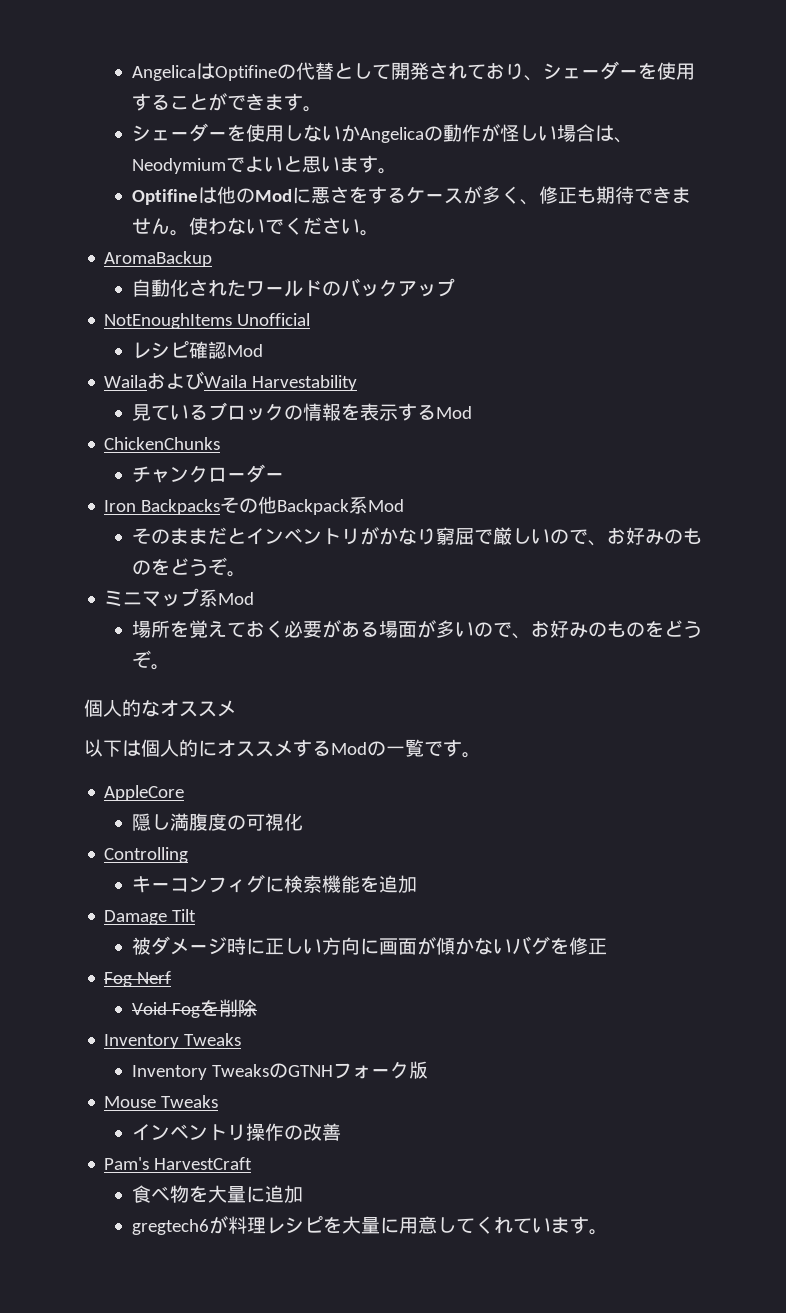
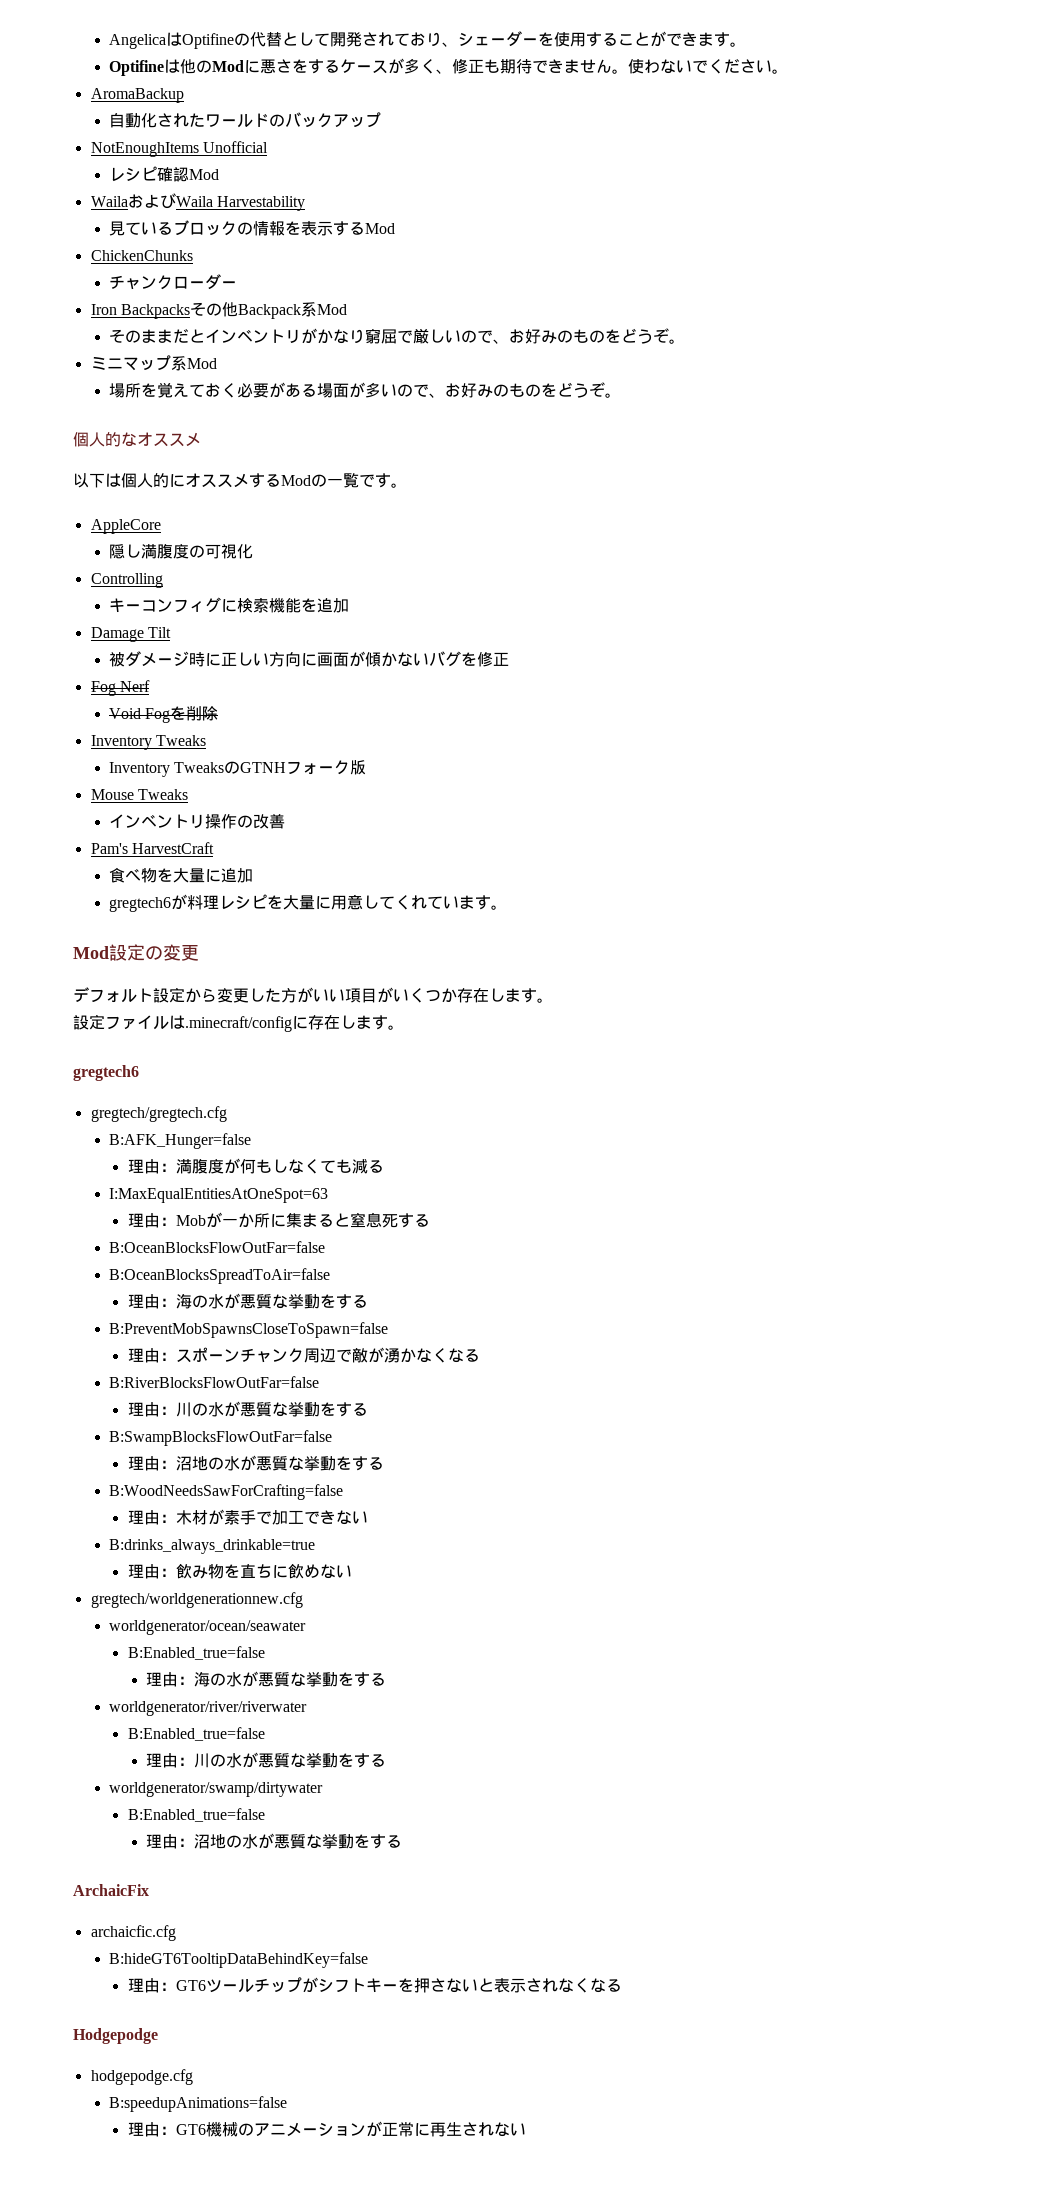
- シェーダーを使用しないかAngelicaの動作が怪しい場合は、Neodymiumでよいと思います。
+ Mod設定の変更
+ デフォルト設定から変更した方がいい項目がいくつか存在します。
+ 設定ファイルは.minecraft/configに存在します。
+ gregtech6
+ gregtech/gregtech.cfg
+ B:AFK_Hunger=false
+ 理由：満腹度が何もしなくても減る
+ I:MaxEqualEntitiesAtOneSpot=63
+ 理由：Mobが一か所に集まると窒息死する
+ B:OceanBlocksFlowOutFar=false
+ B:OceanBlocksSpreadToAir=false
+ 理由：海の水が悪質な挙動をする
+ B:PreventMobSpawnsCloseToSpawn=false
+ 理由：スポーンチャンク周辺で敵が湧かなくなる
+ B:RiverBlocksFlowOutFar=false
+ 理由：川の水が悪質な挙動をする
+ B:SwampBlocksFlowOutFar=false
+ 理由：沼地の水が悪質な挙動をする
+ B:WoodNeedsSawForCrafting=false
+ 理由：木材が素手で加工できない
+ B:drinks_always_drinkable=true
+ 理由：飲み物を直ちに飲めない
+ gregtech/worldgenerationnew.cfg
+ worldgenerator/ocean/seawater
+ B:Enabled_true=false
+ 理由：海の水が悪質な挙動をする
+ worldgenerator/river/riverwater
+ B:Enabled_true=false
+ 理由：川の水が悪質な挙動をする
+ worldgenerator/swamp/dirtywater
+ B:Enabled_true=false
+ 理由：沼地の水が悪質な挙動をする
+ ArchaicFix
+ archaicfic.cfg
+ B:hideGT6TooltipDataBehindKey=false
+ 理由：GT6ツールチップがシフトキーを押さないと表示されなくなる
+ Hodgepodge
+ hodgepodge.cfg
+ B:speedupAnimations=false
+ 理由：GT6機械のアニメーションが正常に再生されない

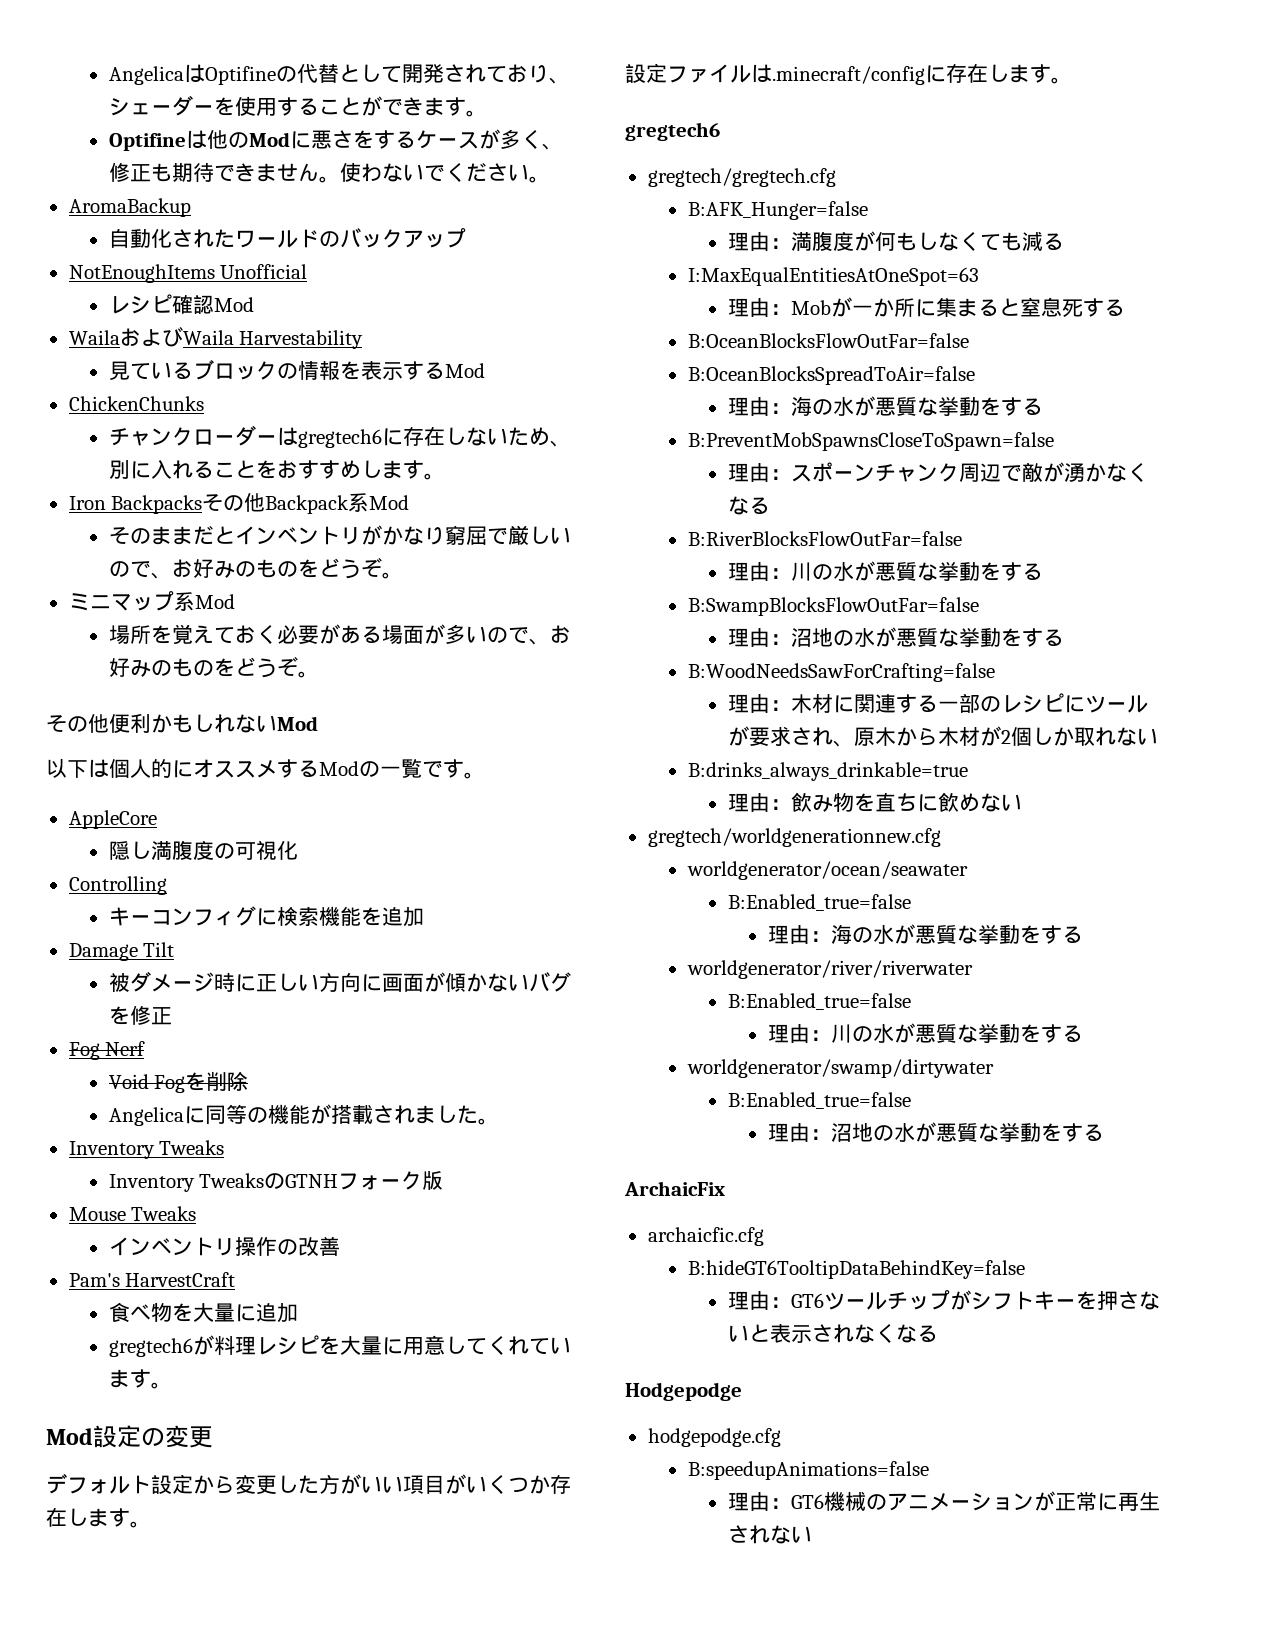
- チャンクローダー
+ チャンクローダーはgregtech6に存在しないため、別に入れることをおすすめします。
- 個人的なオススメ
+ その他便利かもしれないMod
+ Angelicaに同等の機能が搭載されました。
- 理由：木材が素手で加工できない
+ 理由：木材に関連する一部のレシピにツールが要求され、原木から木材が2個しか取れない

